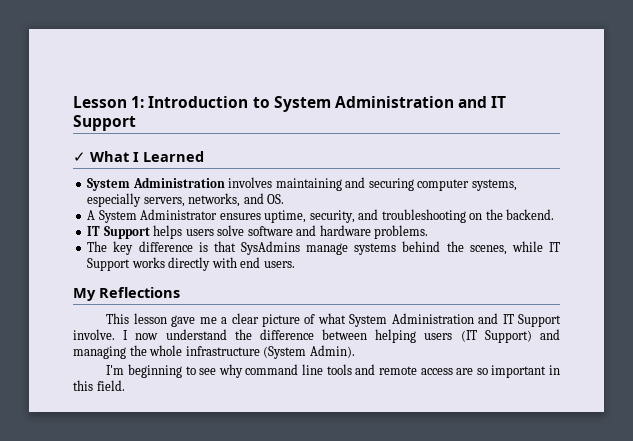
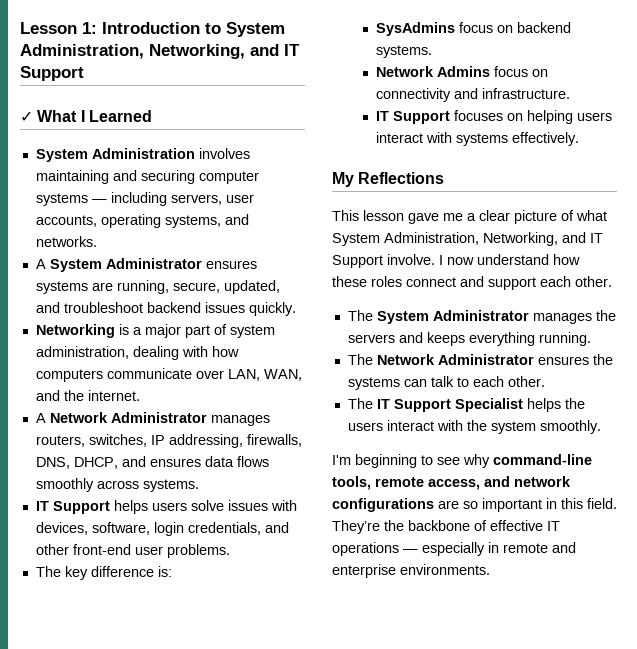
- Lesson 1: Introduction to System Administration and IT Support
+ Lesson 1: Introduction to System Administration, Networking, and IT Support
- System Administration involves maintaining and securing computer systems, especially servers, networks, and OS.
- A System Administrator ensures uptime, security, and troubleshooting on the backend.
+ System Administration involves maintaining and securing computer systems — including servers, user accounts, operating systems, and networks.
+ A System Administrator ensures systems are running, secure, updated, and troubleshoot backend issues quickly.
+ Networking is a major part of system administration, dealing with how computers communicate over LAN, WAN, and the internet.
+ A Network Administrator manages routers, switches, IP addressing, firewalls, DNS, DHCP, and ensures data flows smoothly across systems.
- IT Support helps users solve software and hardware problems.
- The key difference is that SysAdmins manage systems behind the scenes, while IT Support works directly with end users.
+ IT Support helps users solve issues with devices, software, login credentials, and other front-end user problems.
+ The key difference is:
+ SysAdmins focus on backend systems.
+ Network Admins focus on connectivity and infrastructure.
+ IT Support focuses on helping users interact with systems effectively.
- This lesson gave me a clear picture of what System Administration and IT Support involve.
+ This lesson gave me a clear picture of what System Administration, Networking, and IT Support involve.
- I now understand the difference between helping users (IT Support) and managing the whole infrastructure (System Admin).
+ I now understand how these roles connect and support each other.
+ The System Administrator manages the servers and keeps everything running.
+ The Network Administrator ensures the systems can talk to each other.
+ The IT Support Specialist helps the users interact with the system smoothly.
- I'm beginning to see why command line tools and remote access are so important in this field.
+ I'm beginning to see why command-line tools, remote access, and network configurations are so important in this field.
+ They’re the backbone of effective IT operations — especially in remote and enterprise environments.

